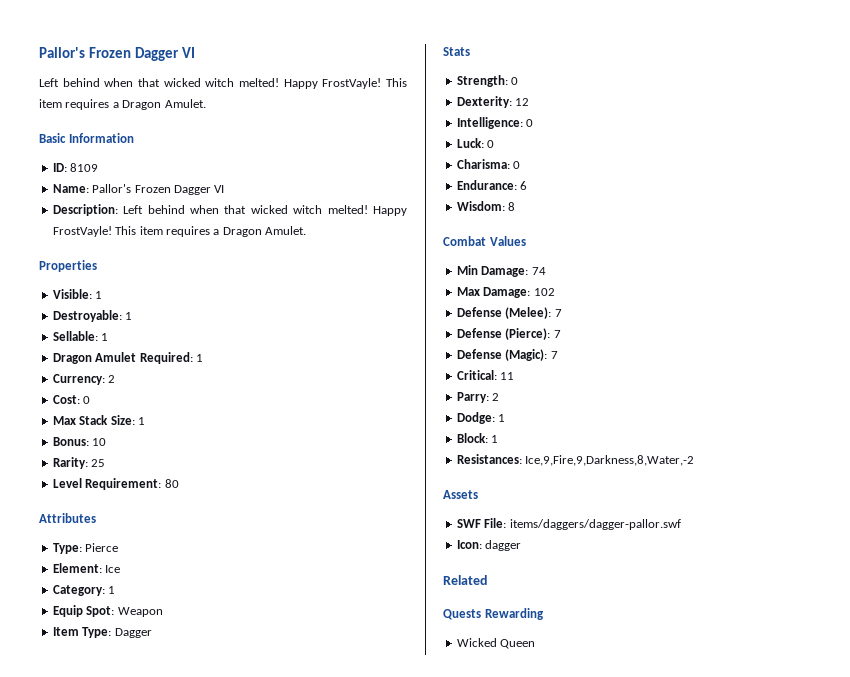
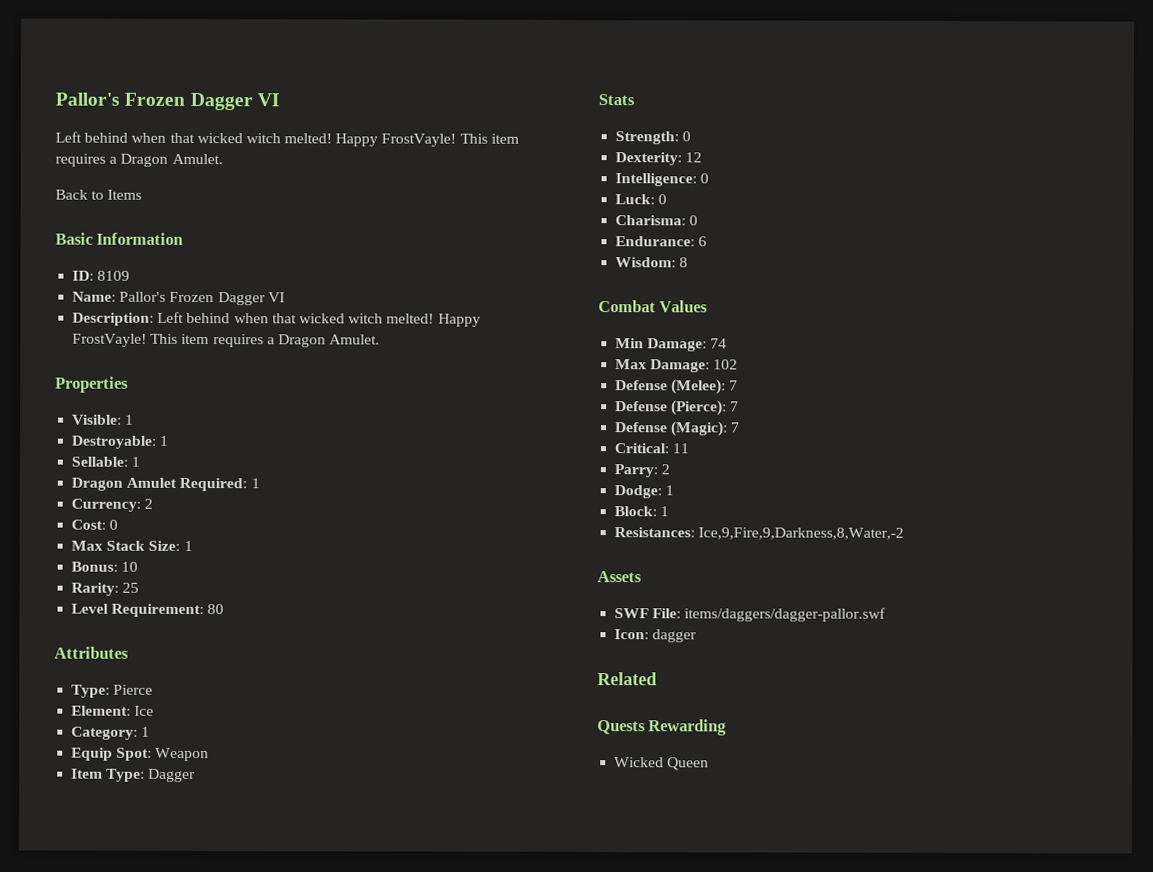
+ Back to Items

